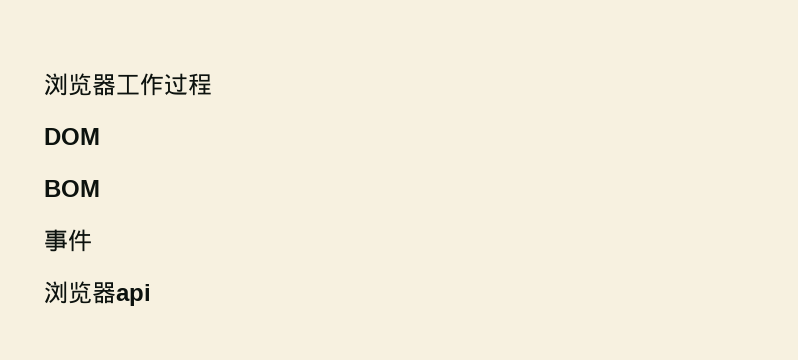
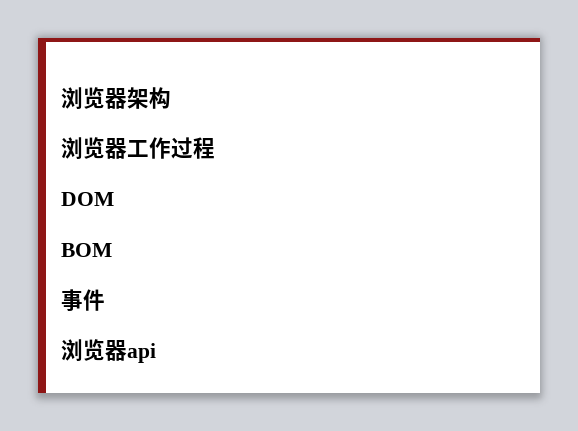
+ 浏览器架构

